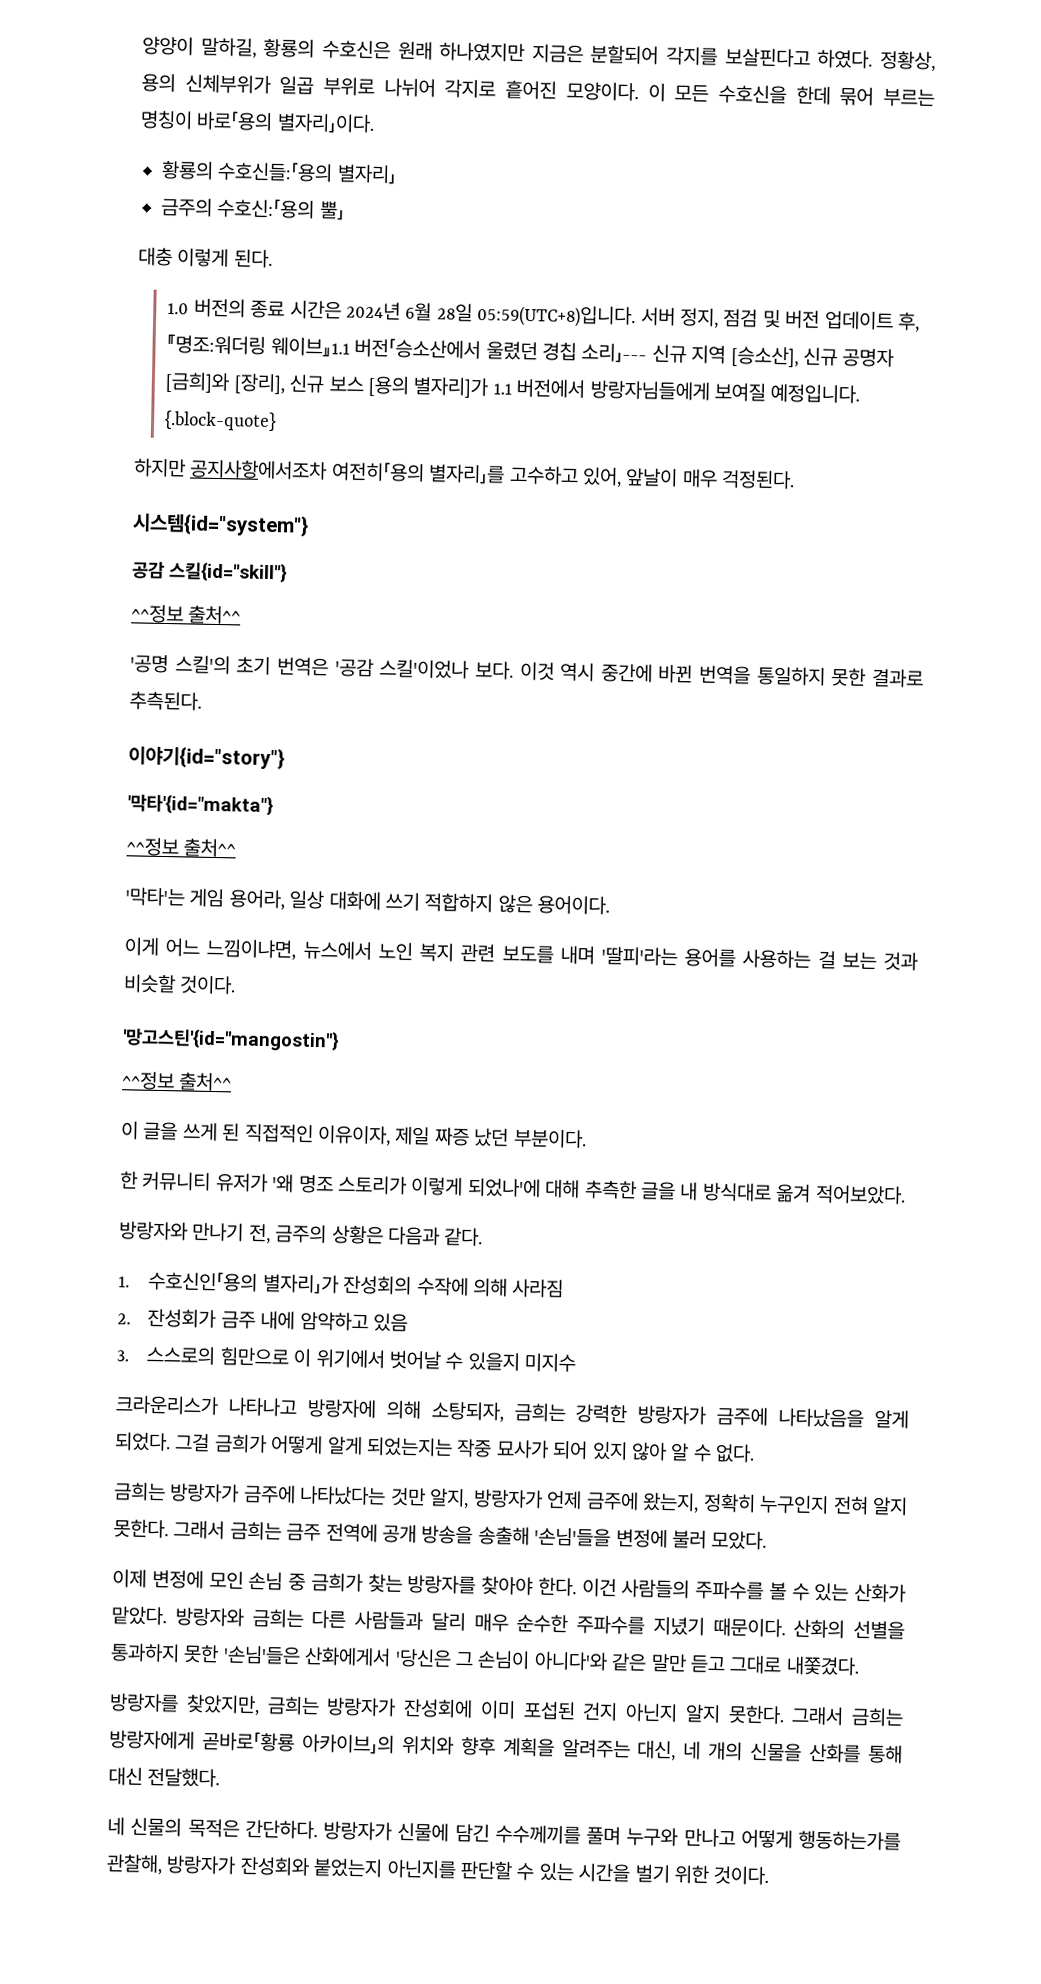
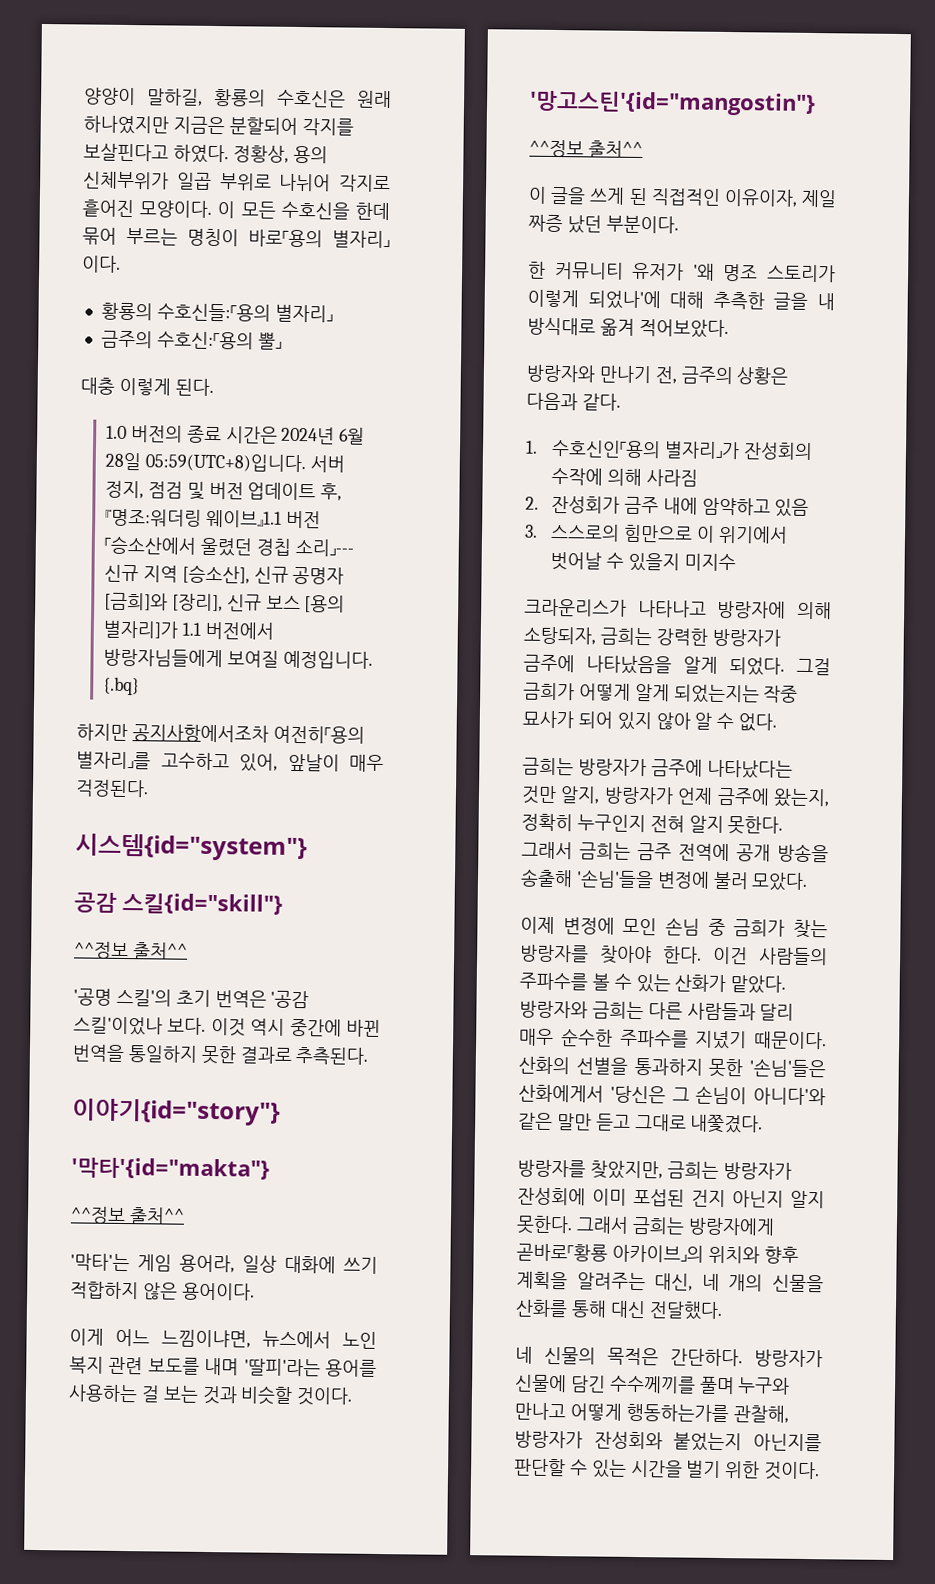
- {.block-quote}
+ {.bq}

